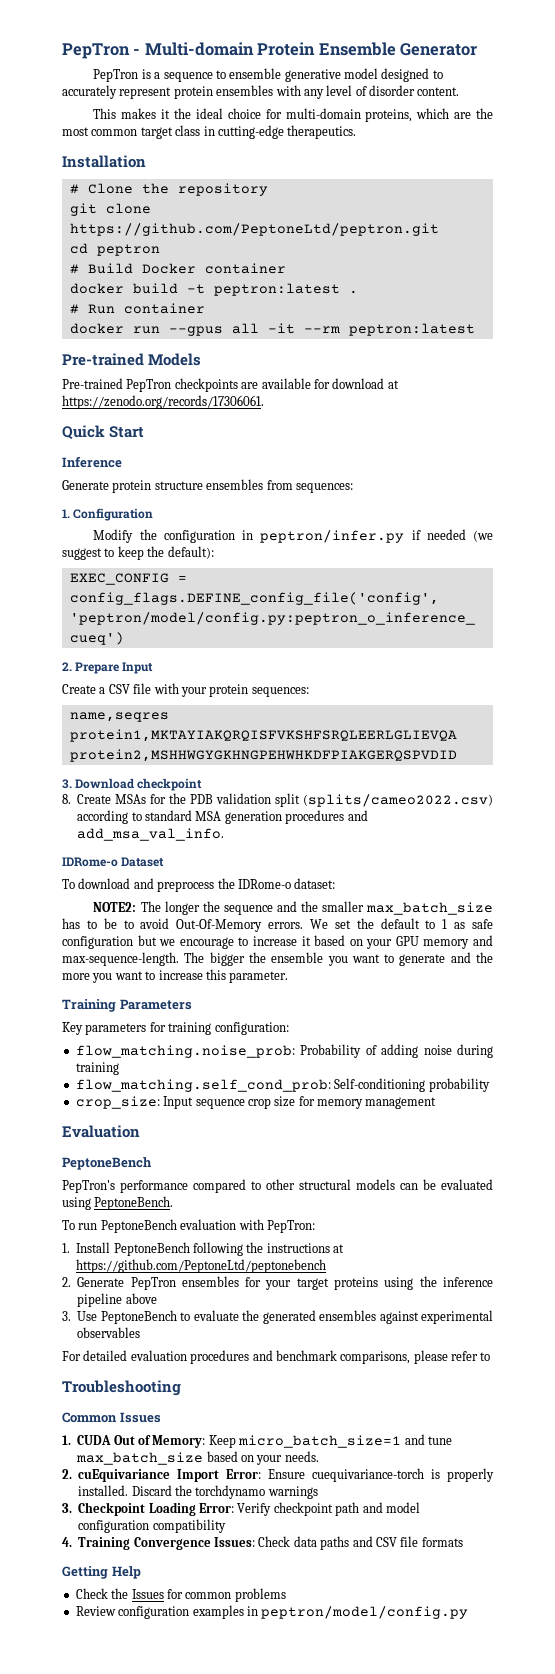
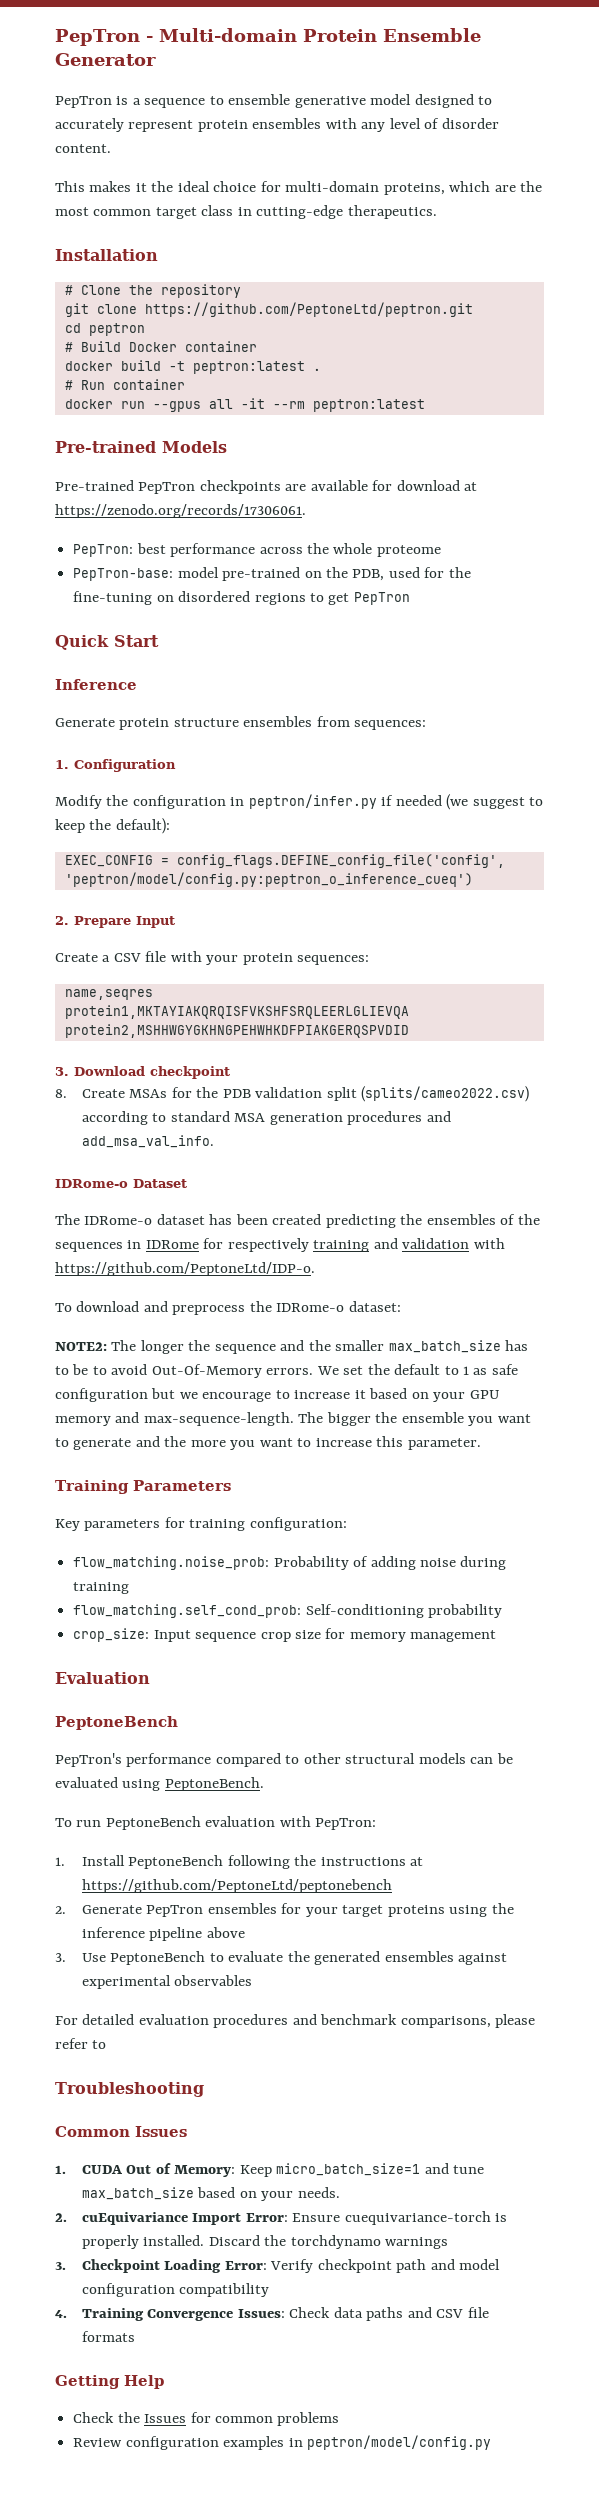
+ PepTron: best performance across the whole proteome
+ PepTron-base: model pre-trained on the PDB, used for the fine-tuning on disordered regions to get PepTron
+ The IDRome-o dataset has been created predicting the ensembles of the sequences in IDRome for respectively training and validation with https://github.com/PeptoneLtd/IDP-o.

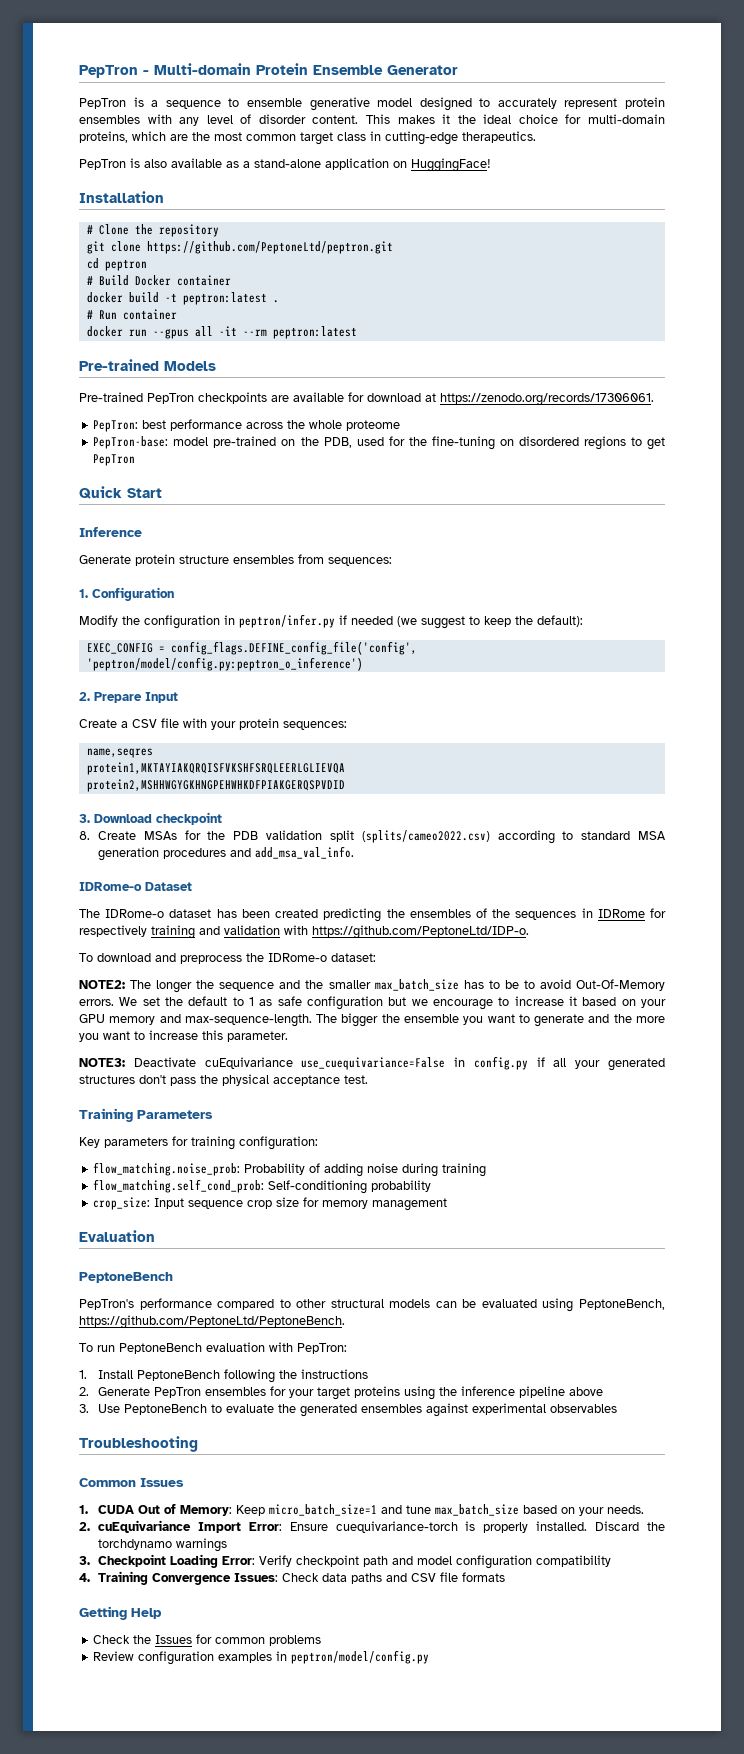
- PepTron is a sequence to ensemble generative model designed to accurately represent protein ensembles with any level of disorder content.
- This makes it the ideal choice for multi-domain proteins, which are the most common target class in cutting-edge therapeutics.
+ PepTron is a sequence to ensemble generative model designed to accurately represent protein ensembles with any level of disorder content. This makes it the ideal choice for multi-domain proteins, which are the most common target class in cutting-edge therapeutics.
+ PepTron is also available as a stand-alone application on HuggingFace!
- EXEC_CONFIG = config_flags.DEFINE_config_file('config', 'peptron/model/config.py:peptron_o_inference_cueq')
+ EXEC_CONFIG = config_flags.DEFINE_config_file('config', 'peptron/model/config.py:peptron_o_inference')
+ NOTE3: Deactivate cuEquivariance use_cuequivariance=False in config.py if all your generated structures don't pass the physical acceptance test.
- PepTron's performance compared to other structural models can be evaluated using PeptoneBench.
+ PepTron's performance compared to other structural models can be evaluated using PeptoneBench, https://github.com/PeptoneLtd/PeptoneBench.
- 1. Install PeptoneBench following the instructions at https://github.com/PeptoneLtd/peptonebench
+ 1. Install PeptoneBench following the instructions
- For detailed evaluation procedures and benchmark comparisons, please refer to

